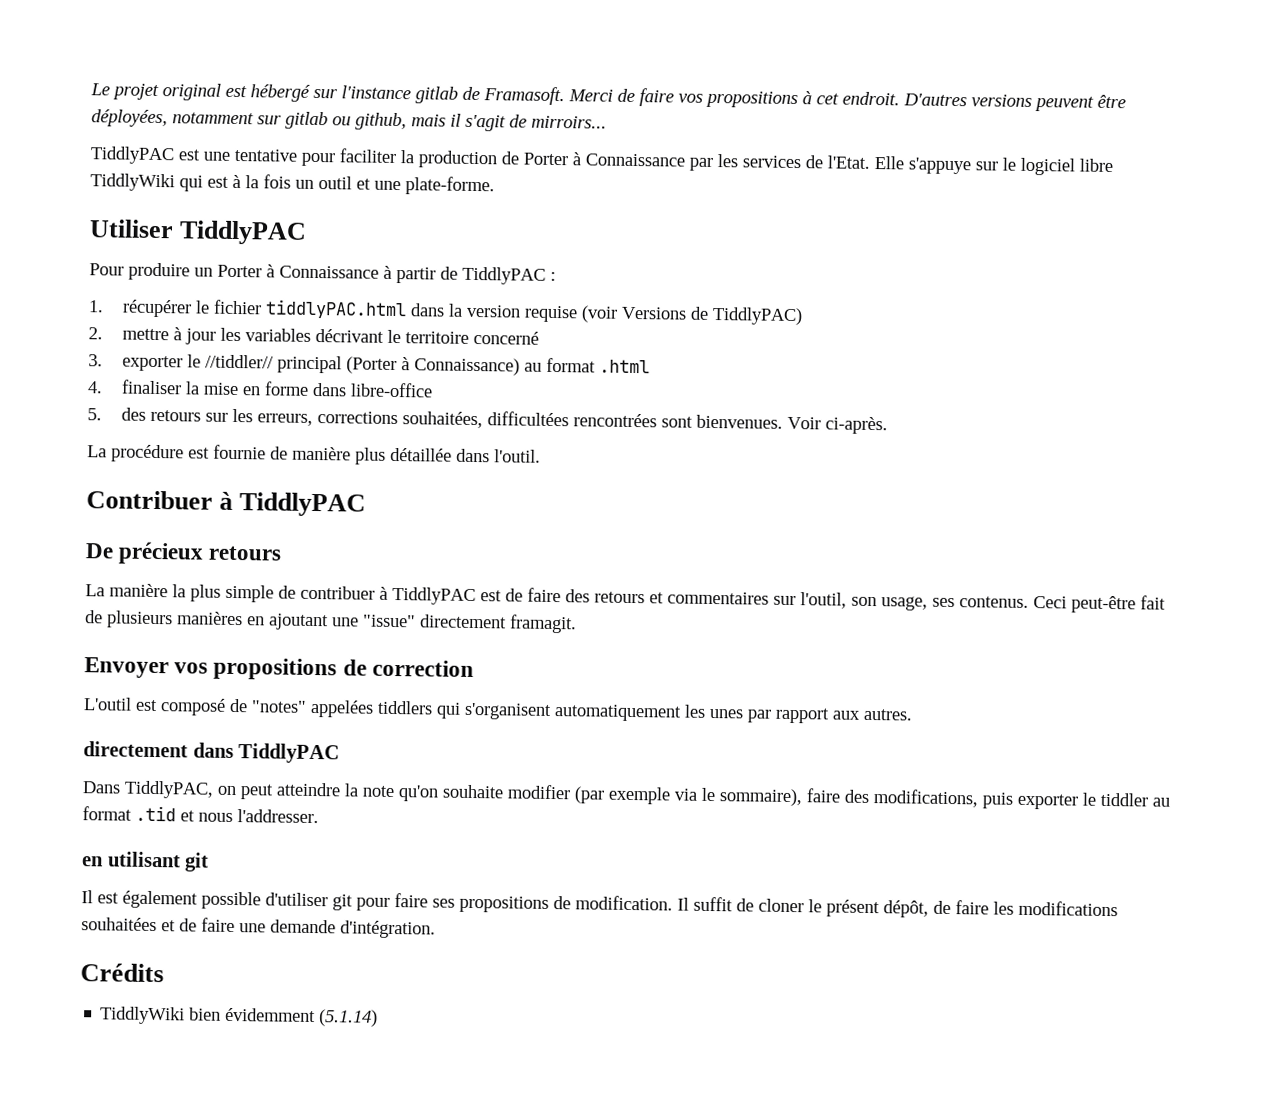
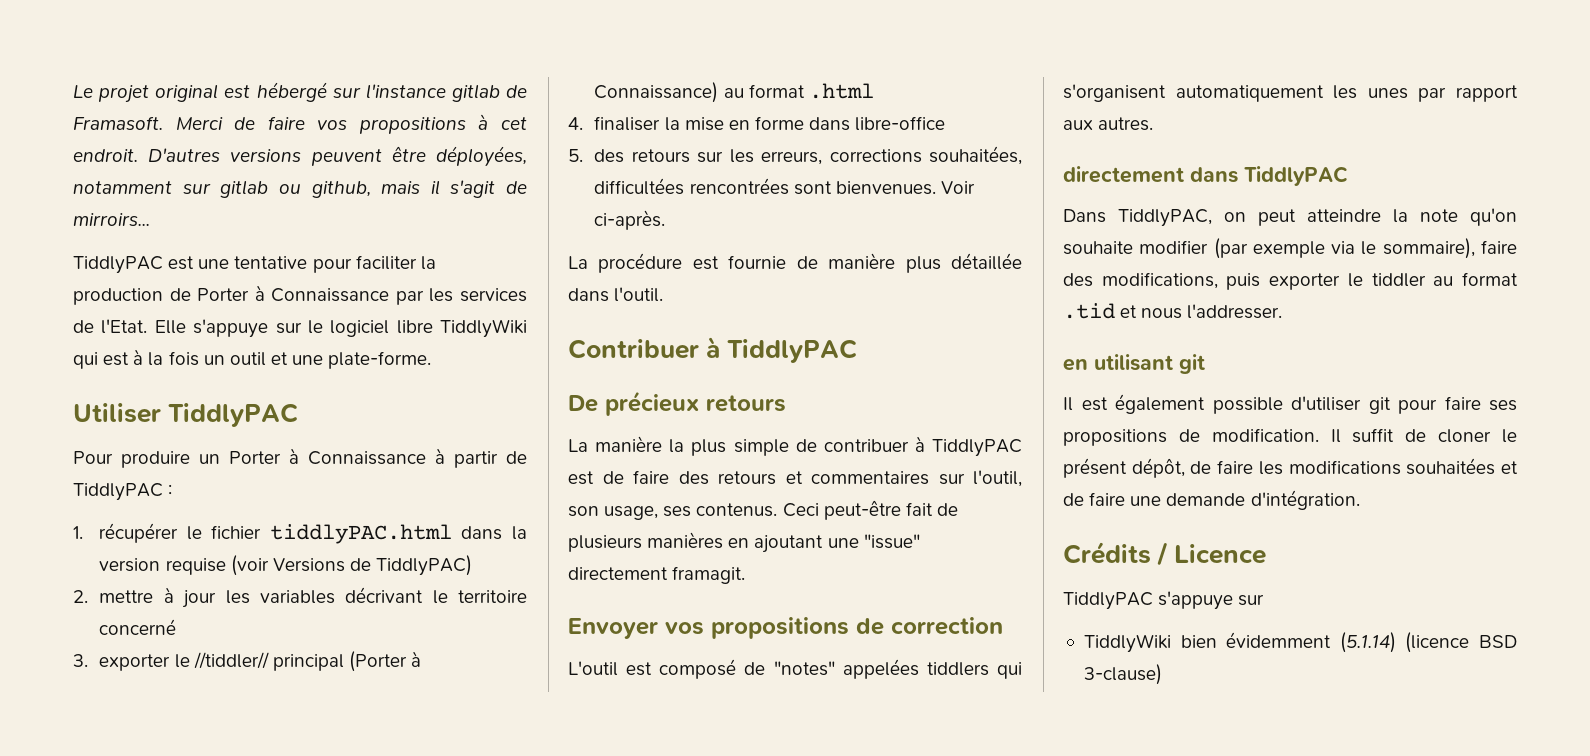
- Crédits
+ Crédits / Licence
+ TiddlyPAC s'appuye sur
- TiddlyWiki bien évidemment (5.1.14)
+ TiddlyWiki bien évidemment (5.1.14) (licence BSD 3-clause)

